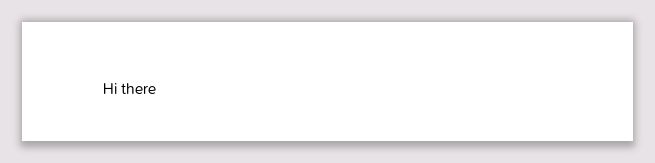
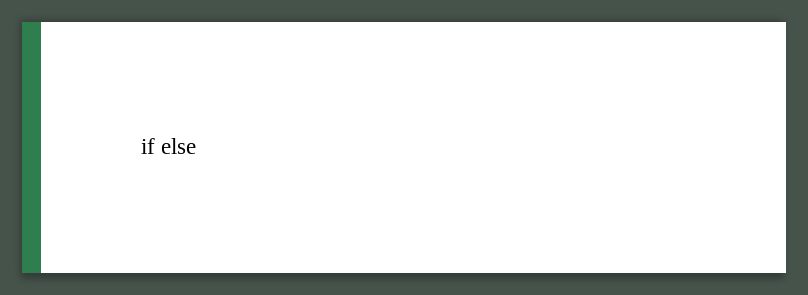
- Hi there
+ if else

